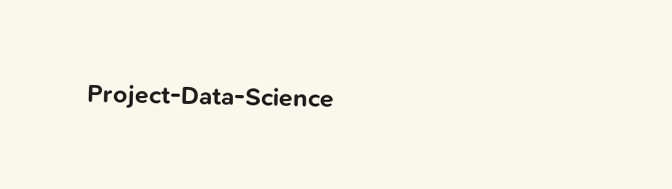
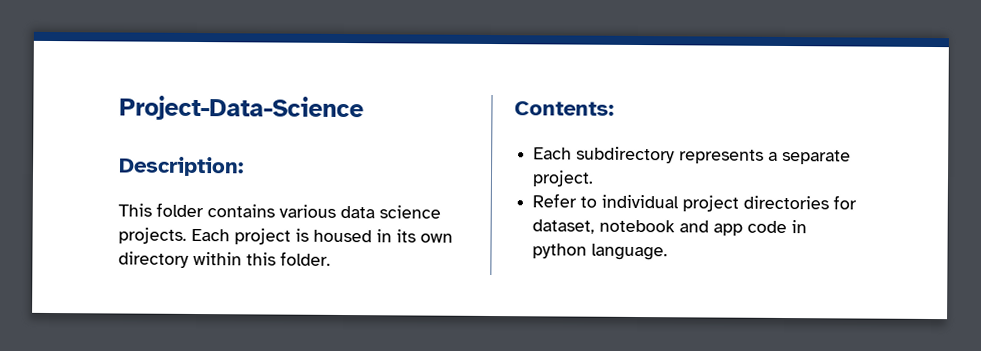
+ Description:
+ This folder contains various data science projects. Each project is housed in its own directory within this folder.
+ Contents:
+ Each subdirectory represents a separate project.
+ Refer to individual project directories for dataset, notebook and app code in python language.

